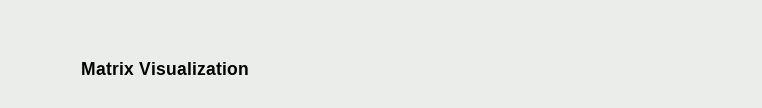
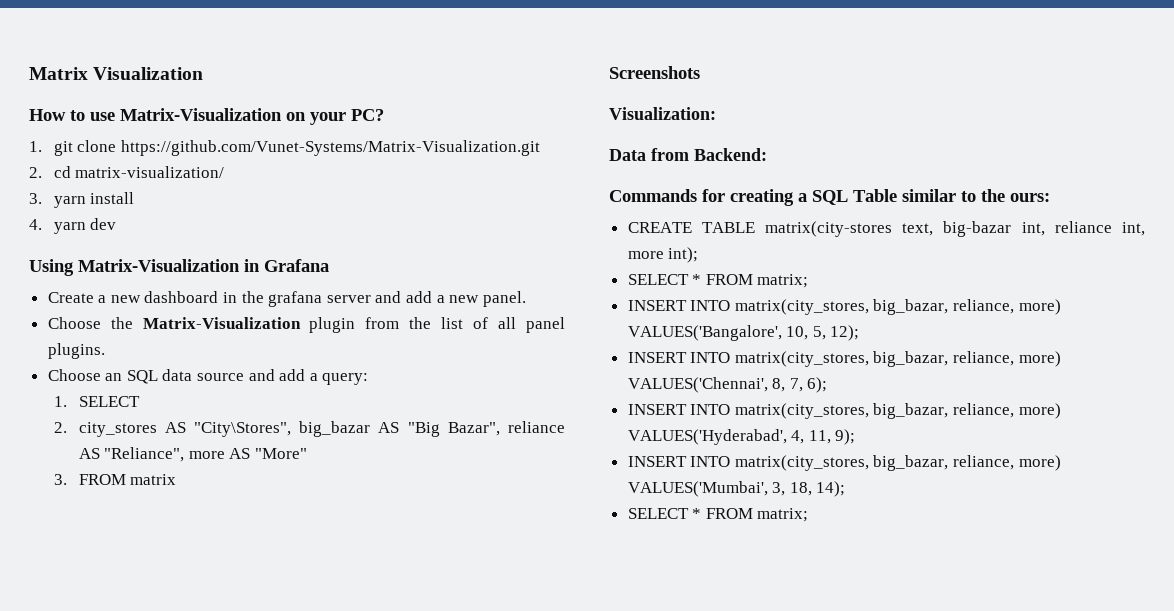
+ How to use Matrix-Visualization on your PC?
+ 1. git clone https://github.com/Vunet-Systems/Matrix-Visualization.git
+ 2. cd matrix-visualization/
+ 3. yarn install
+ 4. yarn dev
+ Using Matrix-Visualization in Grafana
+ Create a new dashboard in the grafana server and add a new panel.
+ Choose the Matrix-Visualization plugin from the list of all panel plugins.
+ Choose an SQL data source and add a query:
+ 1. SELECT
+ 2. city_stores AS "City\Stores", big_bazar AS "Big Bazar", reliance AS "Reliance", more AS "More"
+ 3. FROM matrix
+ Screenshots
+ Visualization:
+ Data from Backend:
+ Commands for creating a SQL Table similar to the ours:
+ CREATE TABLE matrix(city-stores text, big-bazar int, reliance int, more int);
+ SELECT * FROM matrix;
+ INSERT INTO matrix(city_stores, big_bazar, reliance, more) VALUES('Bangalore', 10, 5, 12);
+ INSERT INTO matrix(city_stores, big_bazar, reliance, more) VALUES('Chennai', 8, 7, 6);
+ INSERT INTO matrix(city_stores, big_bazar, reliance, more) VALUES('Hyderabad', 4, 11, 9);
+ INSERT INTO matrix(city_stores, big_bazar, reliance, more) VALUES('Mumbai', 3, 18, 14);
+ SELECT * FROM matrix;

